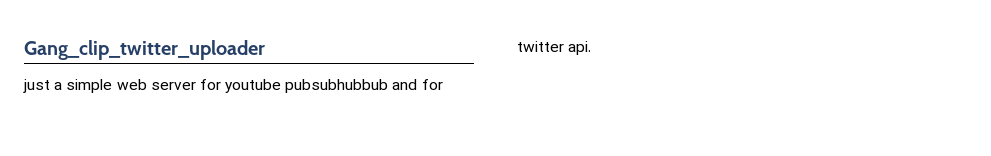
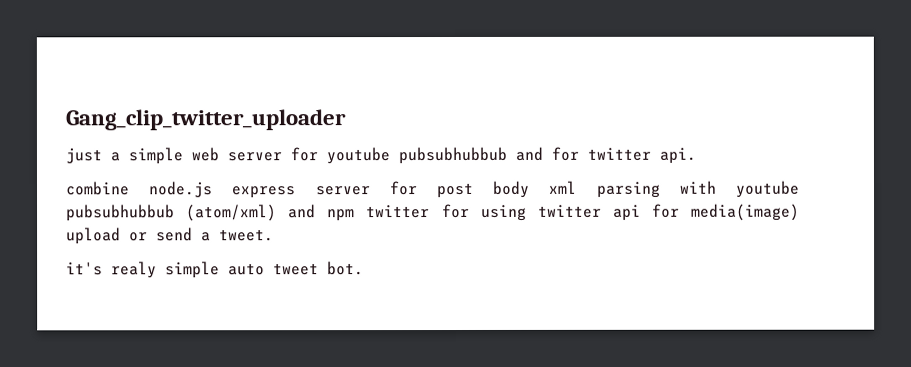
+ combine node.js express server for post body xml parsing with youtube pubsubhubbub (atom/xml) and npm twitter for using twitter api for media(image) upload or send a tweet.
+ it's realy simple auto tweet bot.

